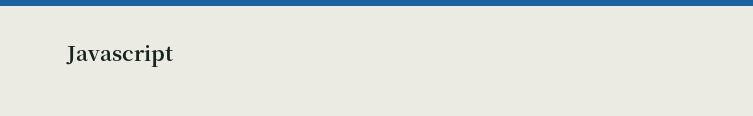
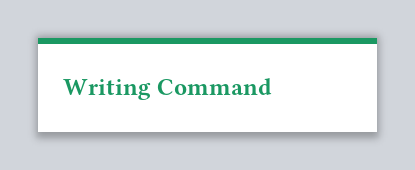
- Javascript
+ Writing Command

